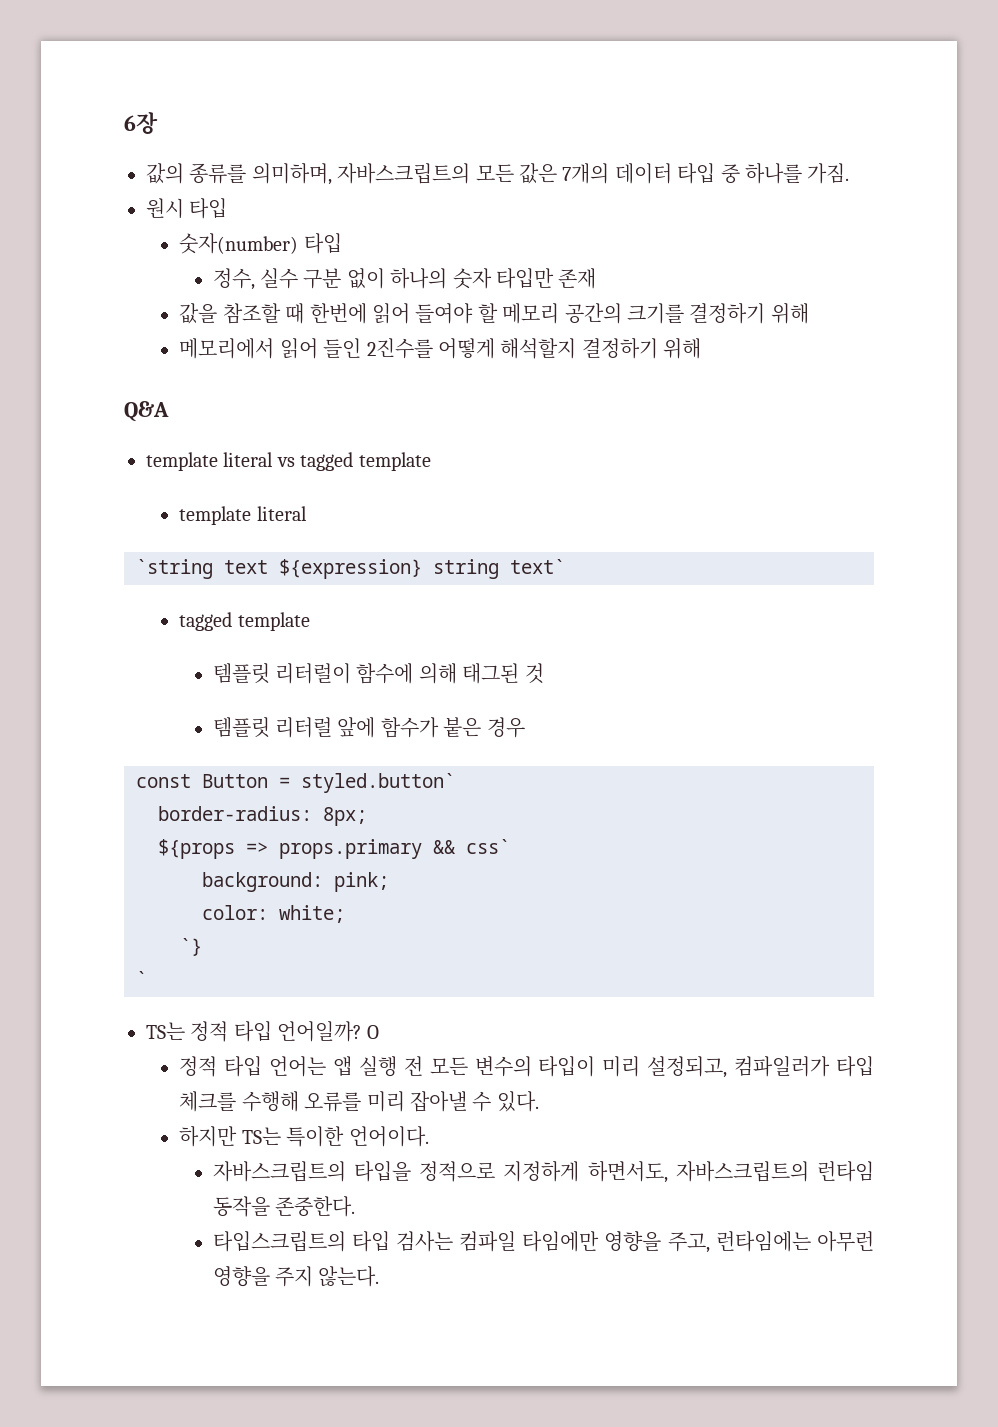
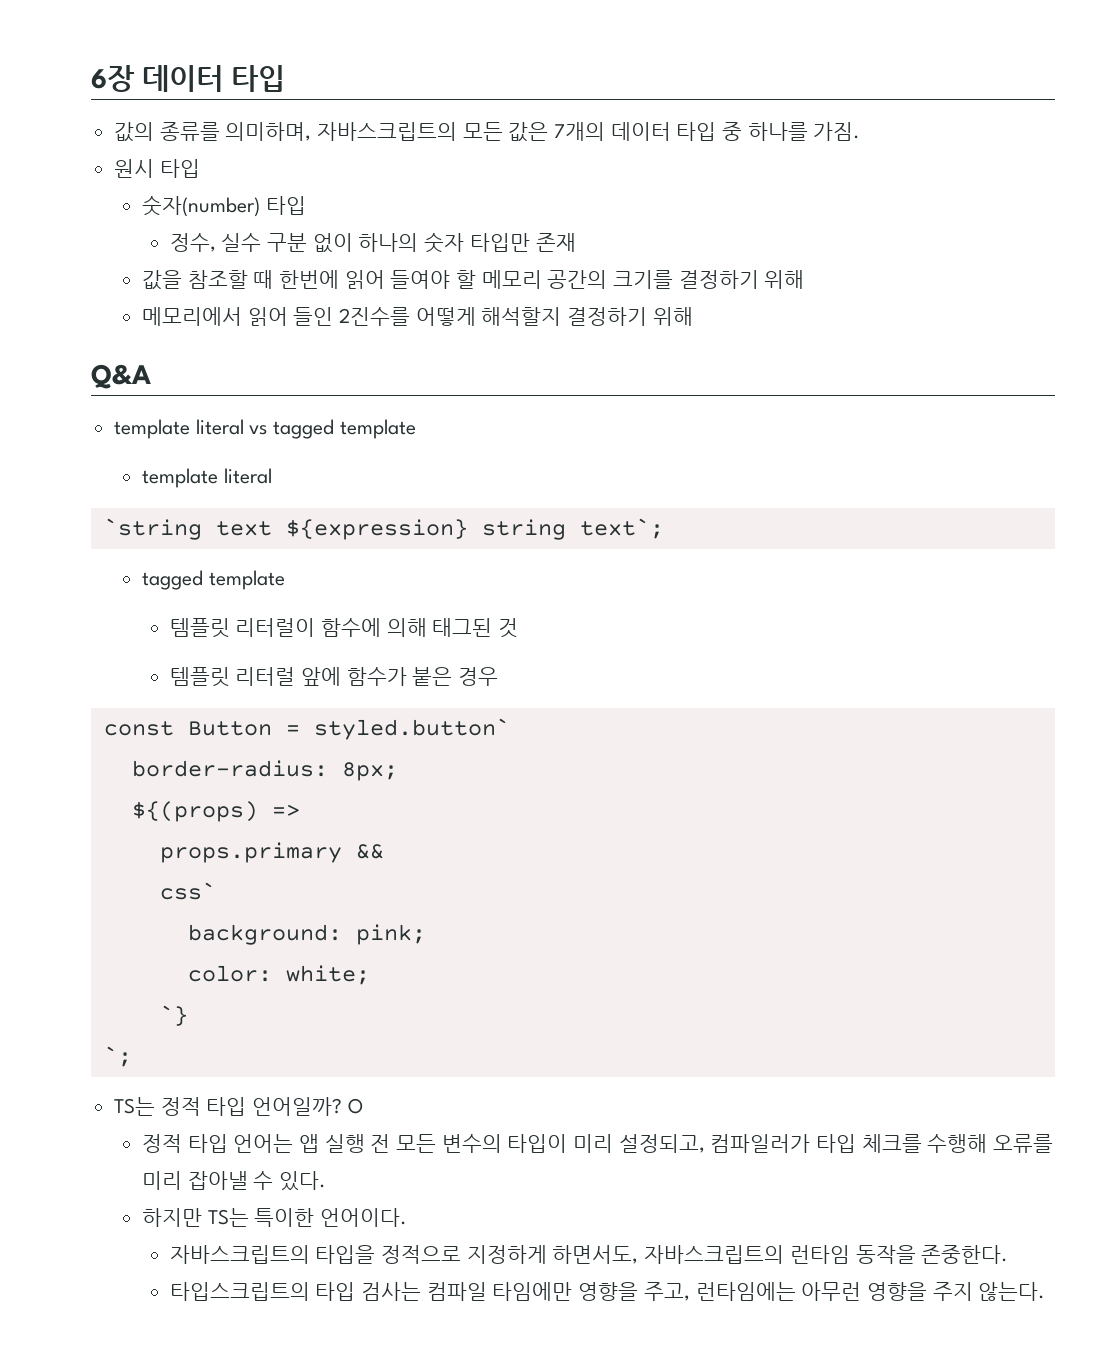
- 6장
+ 6장 데이터 타입
- `string text ${expression} string text`
+ `string text ${expression} string text`;
- ${props => props.primary && css`
+ ${(props) =>
+ props.primary &&
+ css`
- `
+ `;

